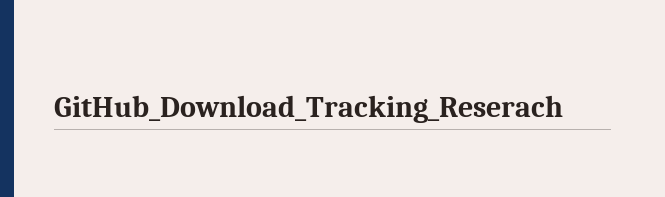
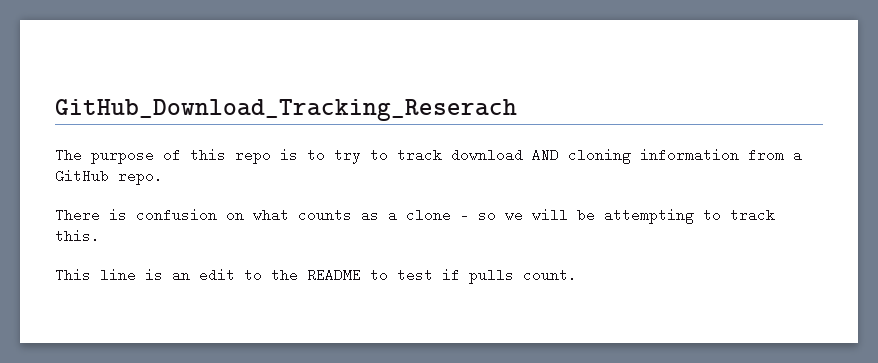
+ The purpose of this repo is to try to track download AND cloning information from a GitHub repo.
+ There is confusion on what counts as a clone - so we will be attempting to track this.
+ This line is an edit to the README to test if pulls count.

